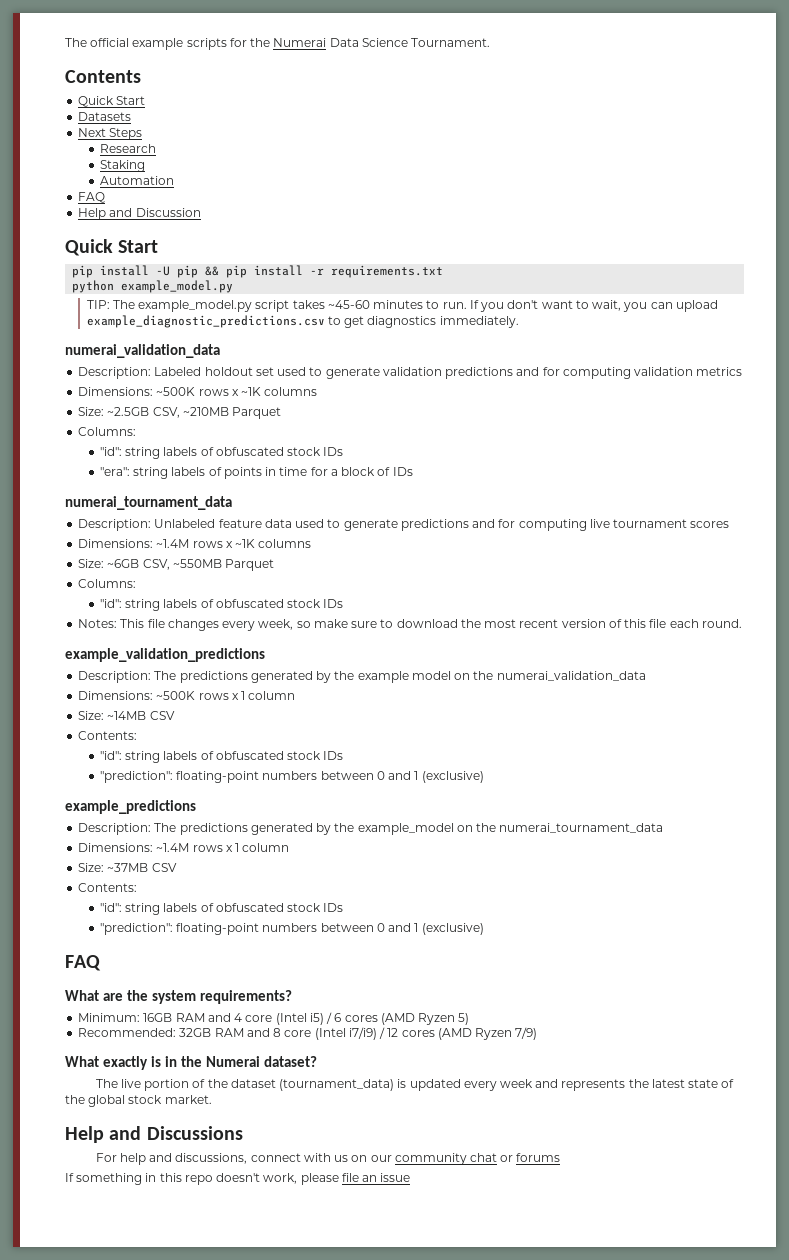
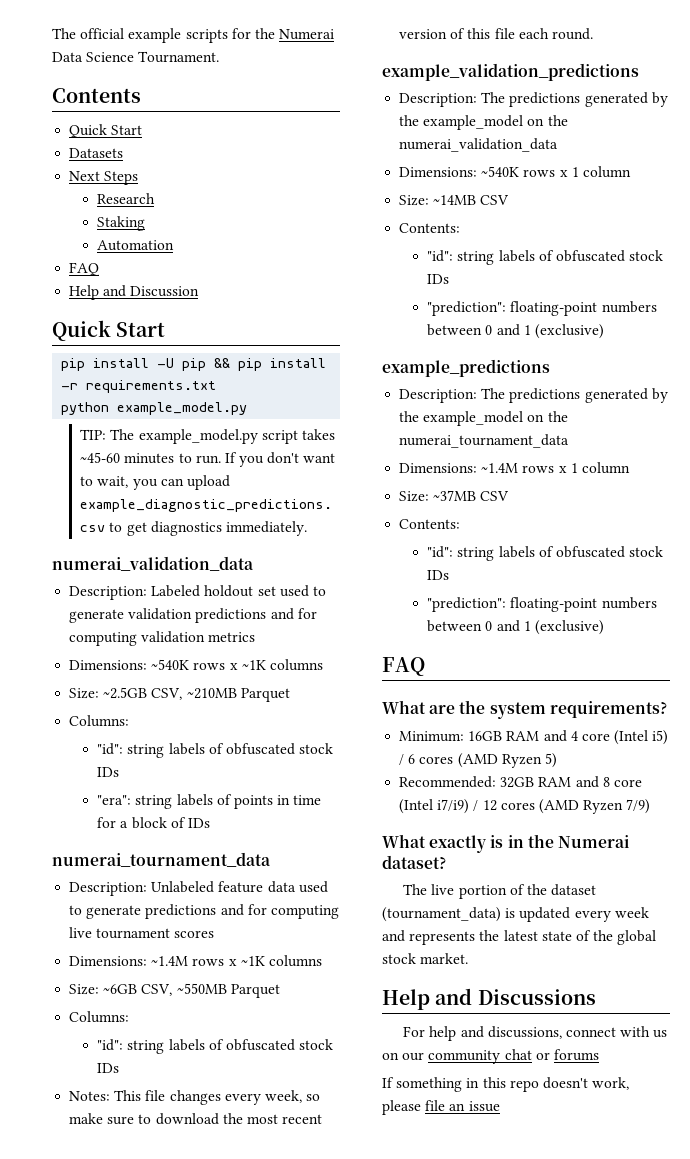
- Dimensions: ~500K rows x ~1K columns
+ Dimensions: ~540K rows x ~1K columns
- Description: The predictions generated by the example model on the numerai_validation_data
+ Description: The predictions generated by the example_model on the numerai_validation_data
- Dimensions: ~500K rows x 1 column
+ Dimensions: ~540K rows x 1 column

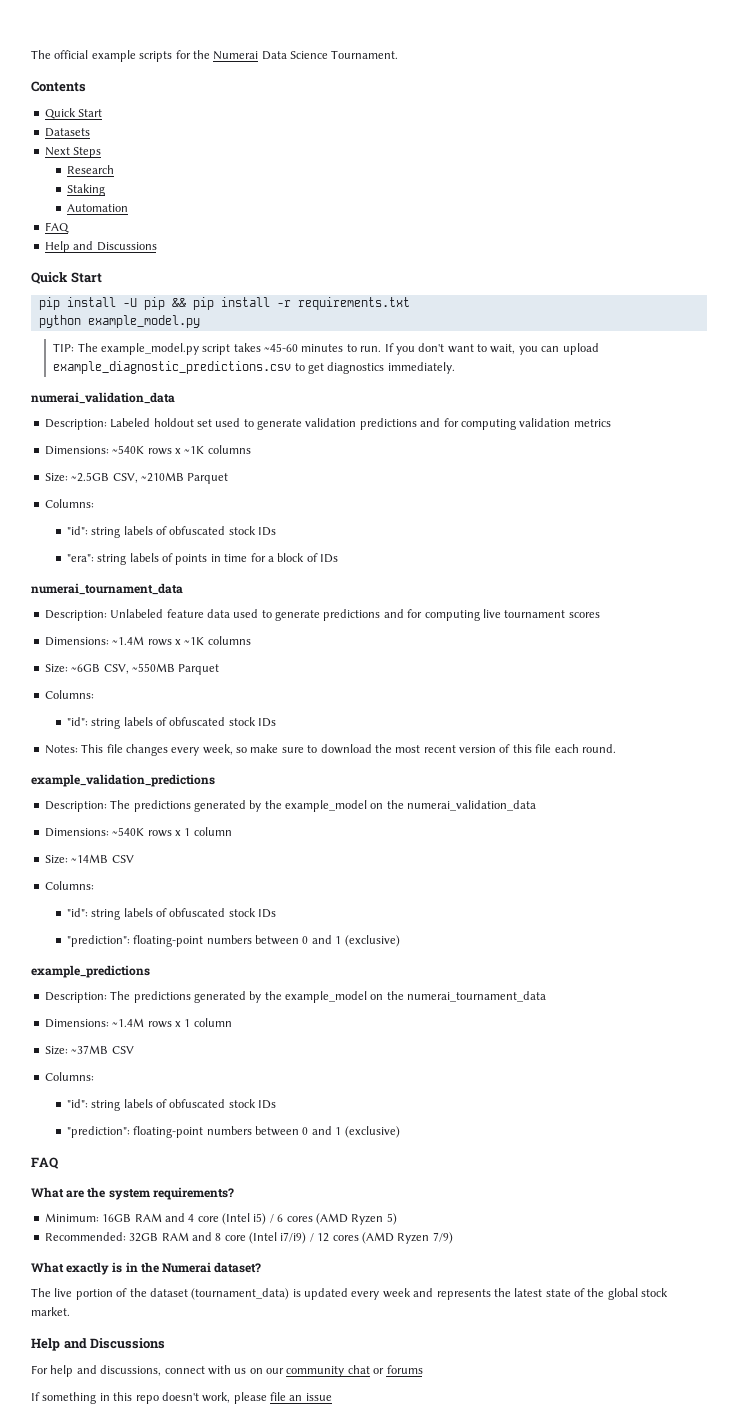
  Automation
  FAQ
- Help and Discussion
+ Help and Discussions
  Size: ~14MB CSV
- Contents:
+ Columns:
  Size: ~37MB CSV
- Contents:
+ Columns:

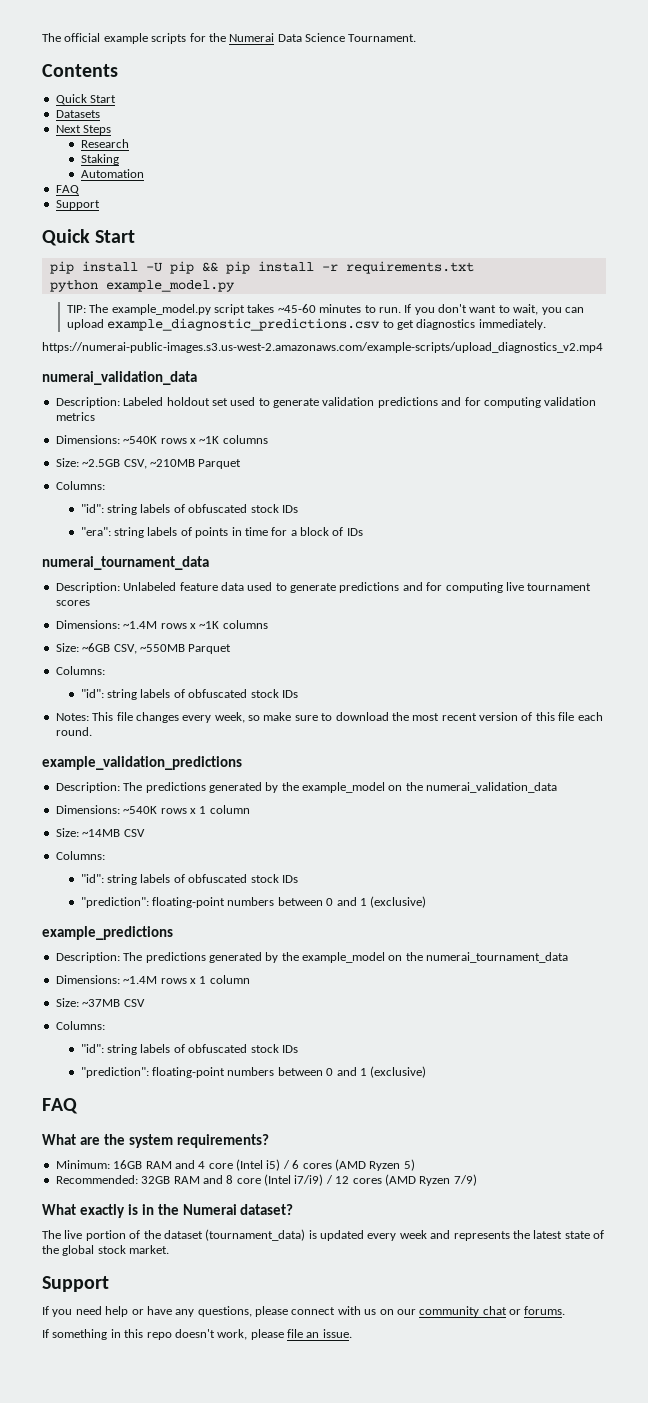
  Automation
  FAQ
- Help and Discussions
+ Support
+ https://numerai-public-images.s3.us-west-2.amazonaws.com/example-scripts/upload_diagnostics_v2.mp4
  The live portion of the dataset (tournament_data) is updated every week and represents the latest state of the global stock market.
- Help and Discussions
- For help and discussions, connect with us on our community chat or forums
+ Support
+ If you need help or have any questions, please connect with us on our community chat or forums.
- If something in this repo doesn't work, please file an issue
+ If something in this repo doesn't work, please file an issue.

